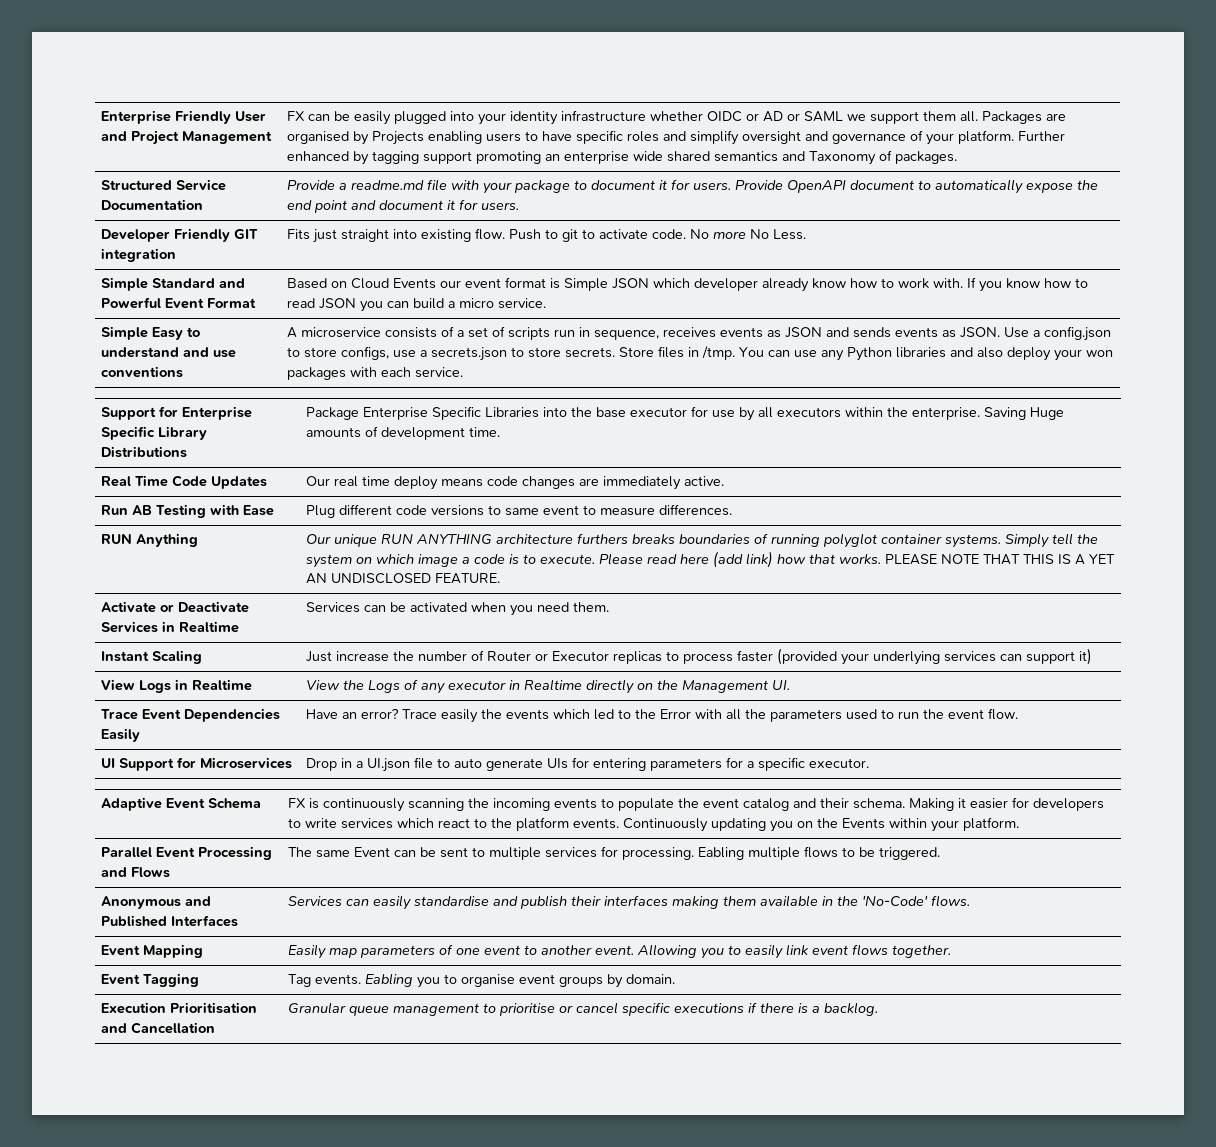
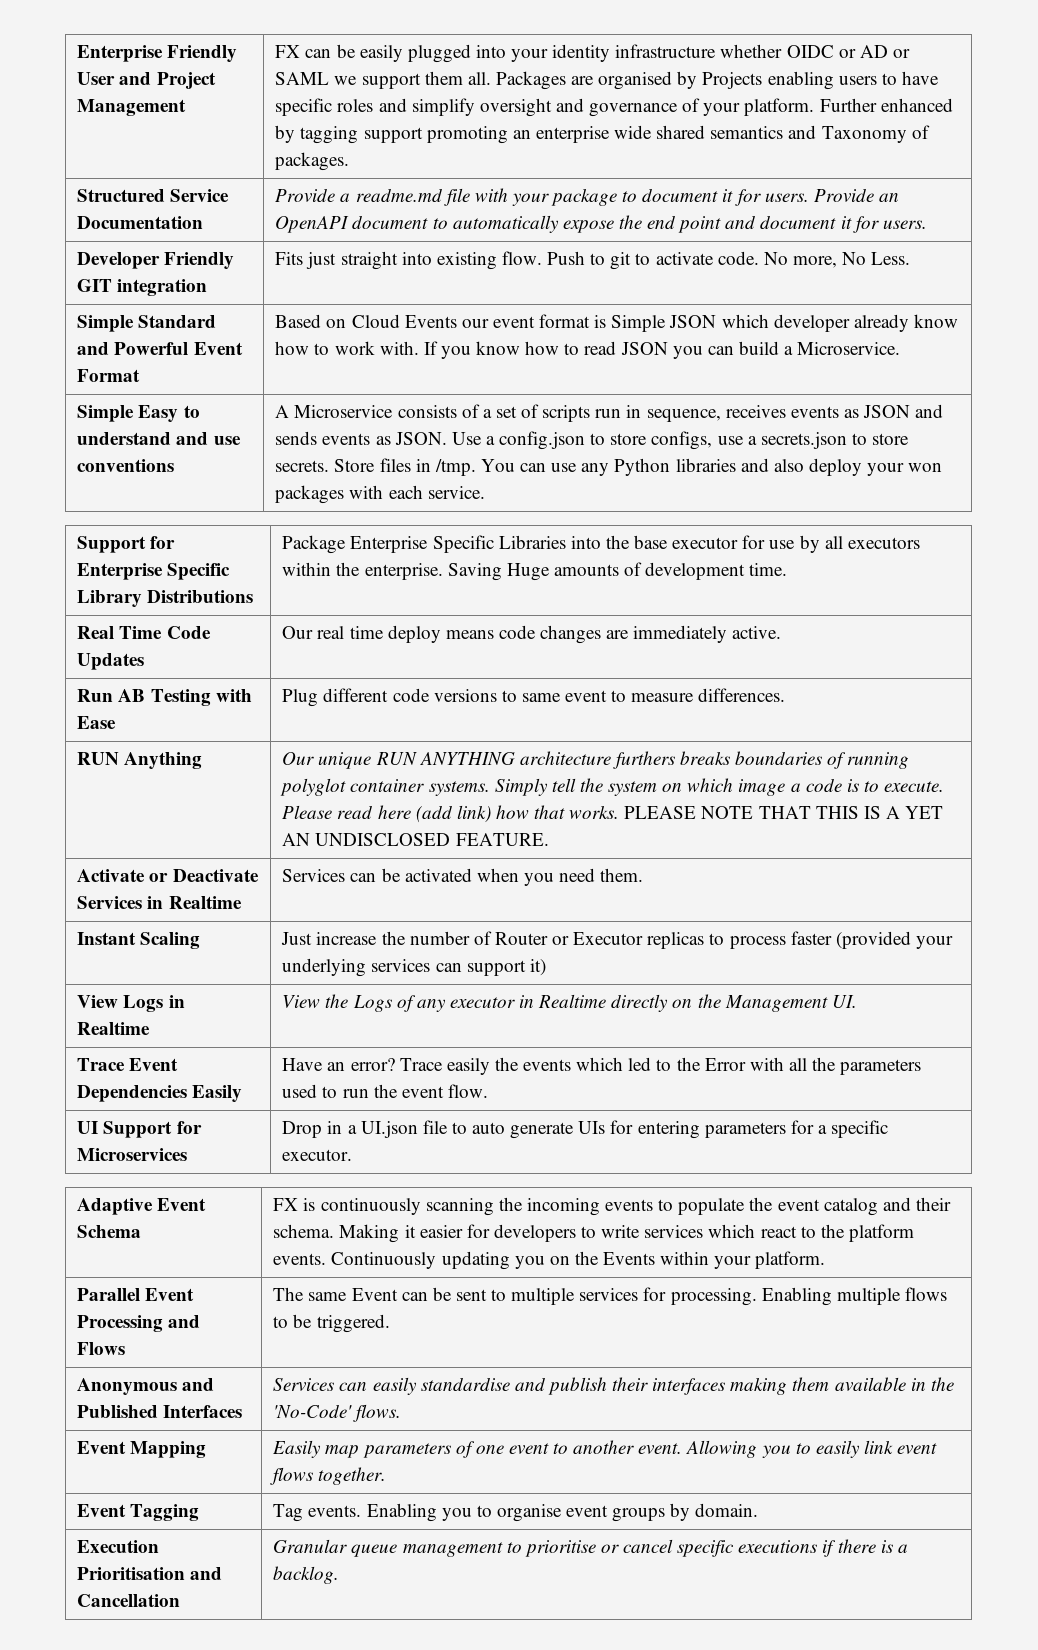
- Structured Service Documentation | Provide a readme.md file with your package to document it for users. Provide OpenAPI document to automatically expose the end point and document it for users.
+ Structured Service Documentation | Provide a readme.md file with your package to document it for users. Provide an OpenAPI document to automatically expose the end point and document it for users.
- Developer Friendly GIT integration | Fits just straight into existing flow. Push to git to activate code. No more No Less.
+ Developer Friendly GIT integration | Fits just straight into existing flow. Push to git to activate code. No more, No Less.
- Simple Standard and Powerful Event Format | Based on Cloud Events our event format is Simple JSON which developer already know how to work with. If you know how to read JSON you can build a micro service.
+ Simple Standard and Powerful Event Format | Based on Cloud Events our event format is Simple JSON which developer already know how to work with. If you know how to read JSON you can build a Microservice.
- A microservice consists of a set of scripts run in sequence, receives events as JSON and sends events as JSON.
+ A Microservice consists of a set of scripts run in sequence, receives events as JSON and sends events as JSON.
- Parallel Event Processing and Flows | The same Event can be sent to multiple services for processing. Eabling multiple flows to be triggered.
+ Parallel Event Processing and Flows | The same Event can be sent to multiple services for processing. Enabling multiple flows to be triggered.
- Event Tagging | Tag events. Eabling you to organise event groups by domain.
+ Event Tagging | Tag events. Enabling you to organise event groups by domain.

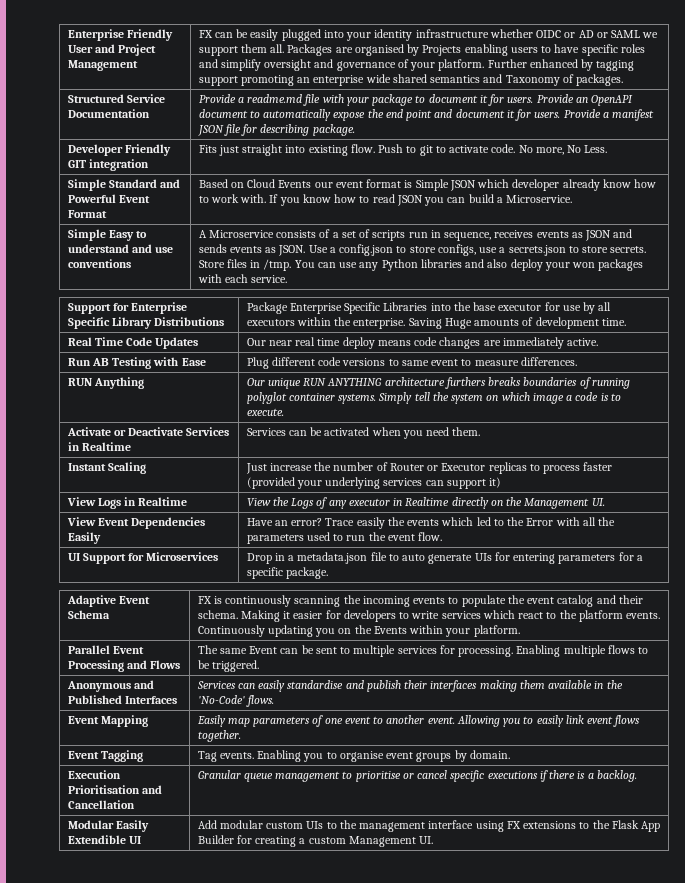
- Structured Service Documentation | Provide a readme.md file with your package to document it for users. Provide an OpenAPI document to automatically expose the end point and document it for users.
+ Structured Service Documentation | Provide a readme.md file with your package to document it for users. Provide an OpenAPI document to automatically expose the end point and document it for users. Provide a manifest JSON file for describing package.
- Real Time Code Updates | Our real time deploy means code changes are immediately active.
+ Real Time Code Updates | Our near real time deploy means code changes are immediately active.
- Please read here (add link) how that works. PLEASE NOTE THAT THIS IS A YET AN UNDISCLOSED FEATURE.
- Trace Event Dependencies Easily | Have an error? Trace easily the events which led to the Error with all the parameters used to run the event flow.
+ View Event Dependencies Easily | Have an error? Trace easily the events which led to the Error with all the parameters used to run the event flow.
- UI Support for Microservices | Drop in a UI.json file to auto generate UIs for entering parameters for a specific executor.
+ UI Support for Microservices | Drop in a metadata.json file to auto generate UIs for entering parameters for a specific package.
+ Modular Easily Extendible UI | Add modular custom UIs to the management interface using FX extensions to the Flask App Builder for creating a custom Management UI.

